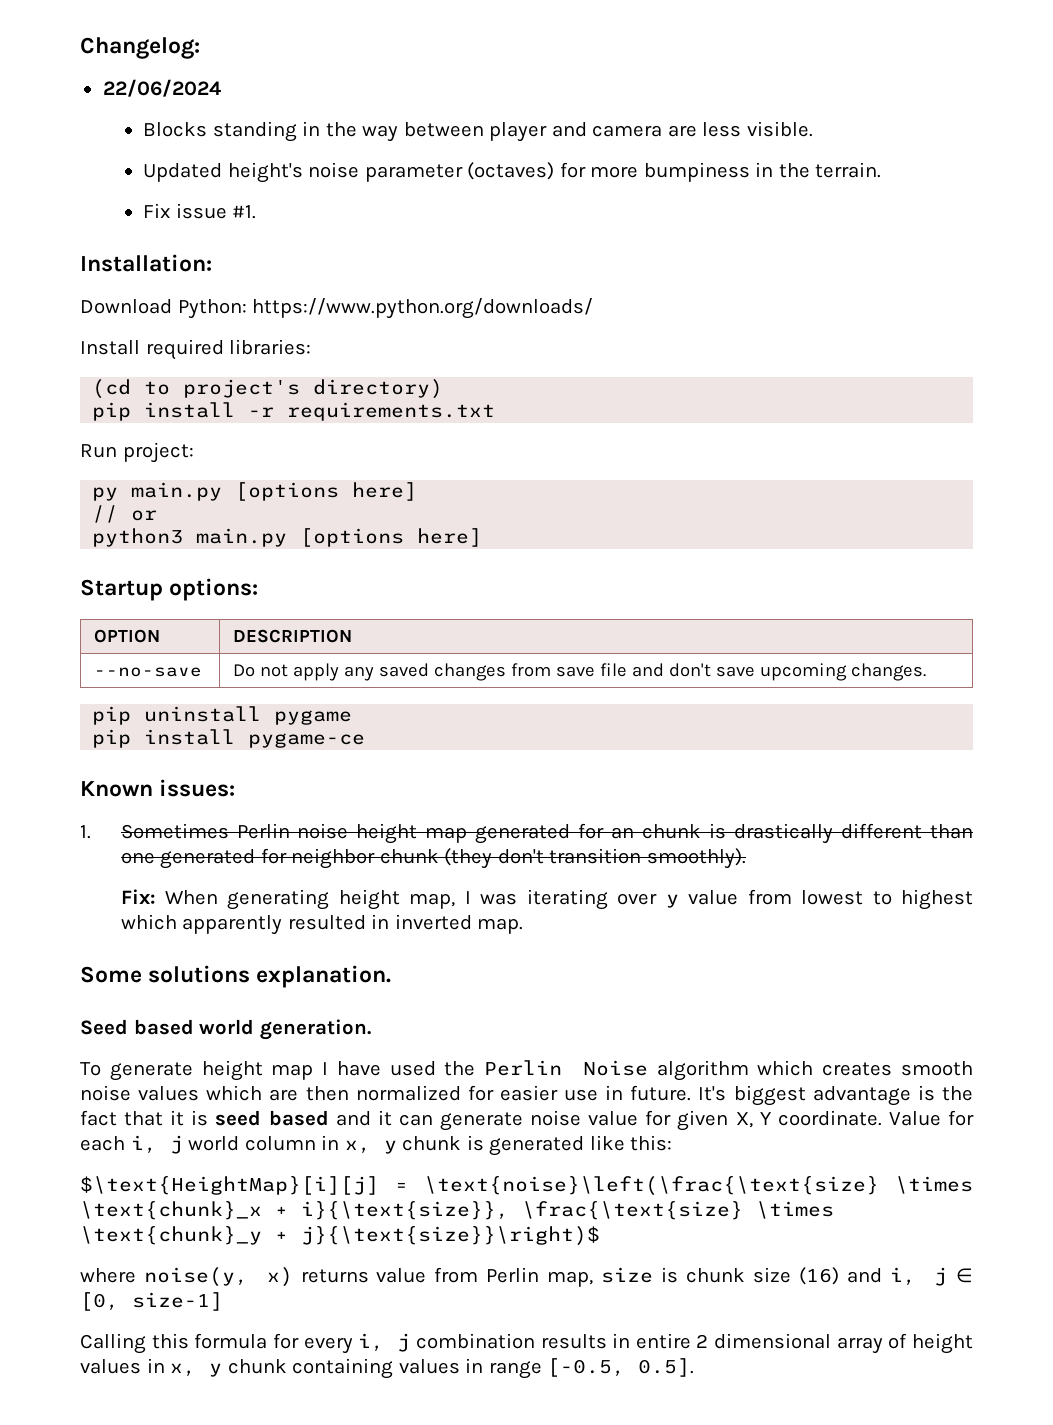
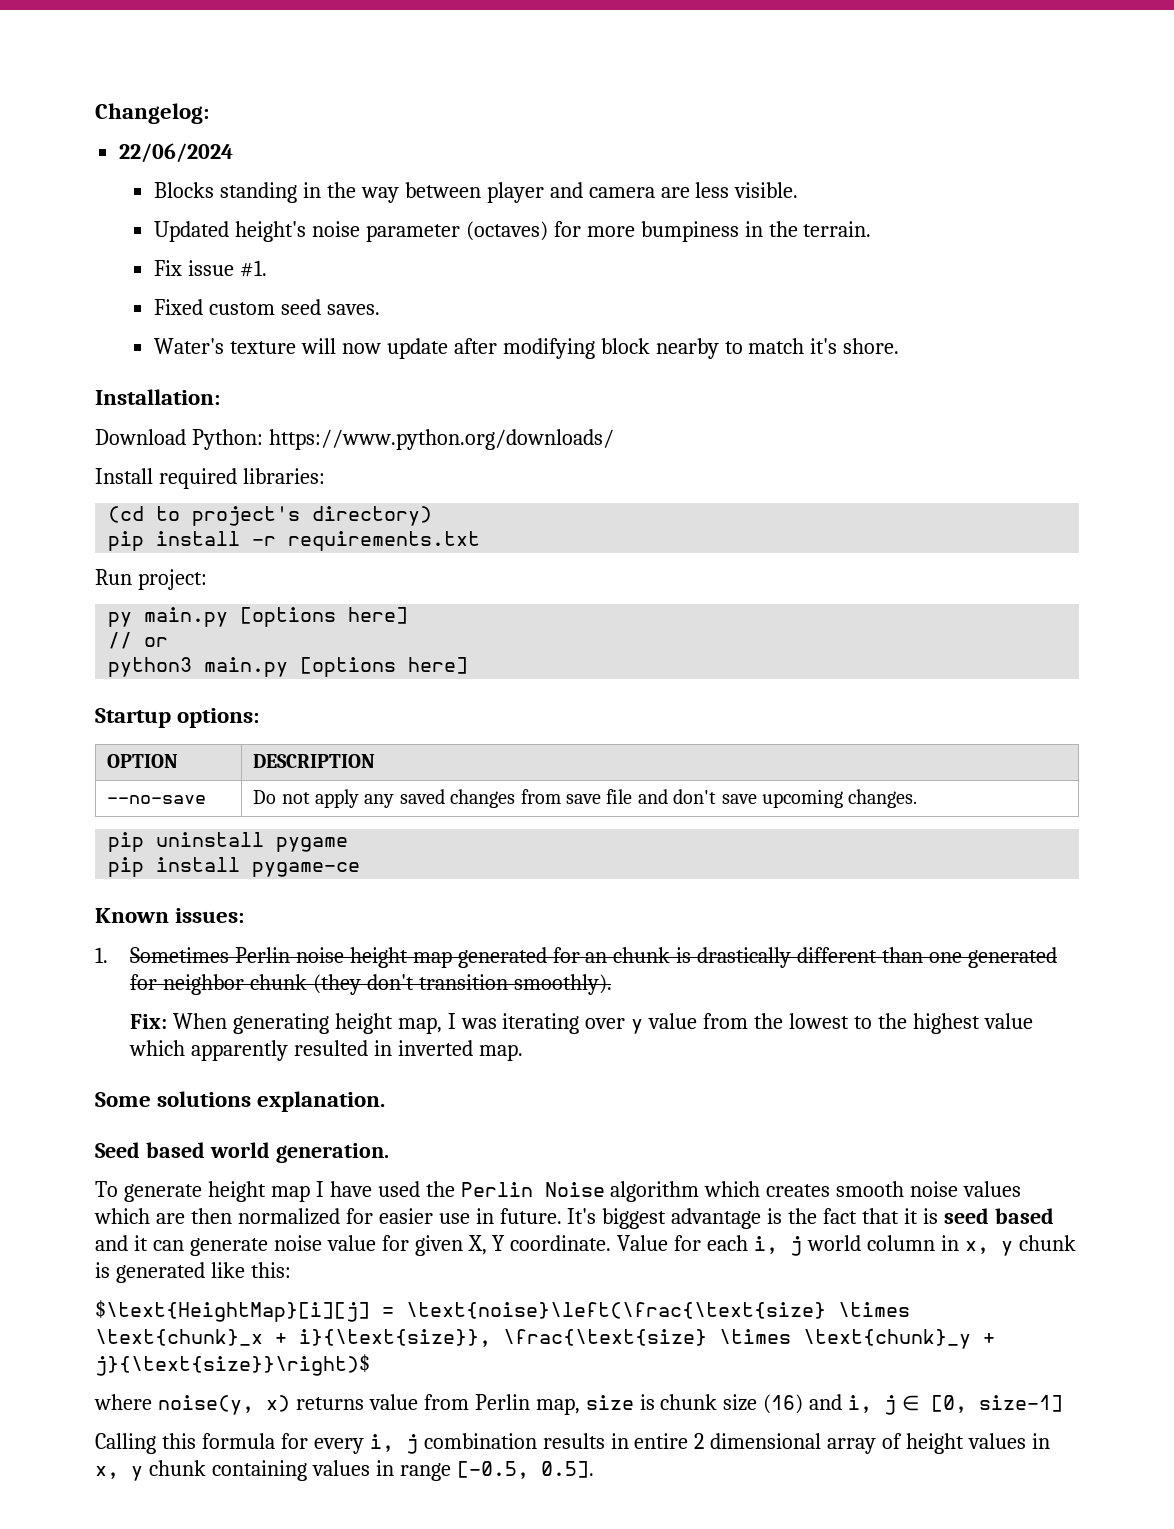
+ Fixed custom seed saves.
+ Water's texture will now update after modifying block nearby to match it's shore.
- Fix: When generating height map, I was iterating over y value from lowest to highest which apparently resulted in inverted map.
+ Fix: When generating height map, I was iterating over y value from the lowest to the highest value which apparently resulted in inverted map.

